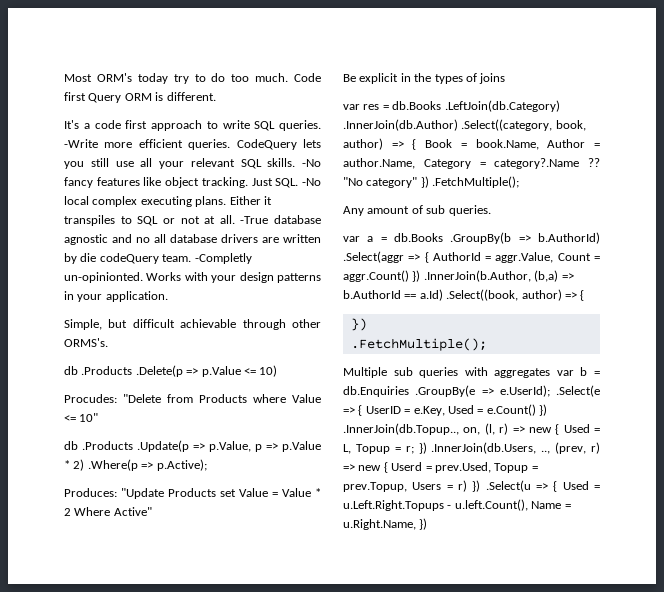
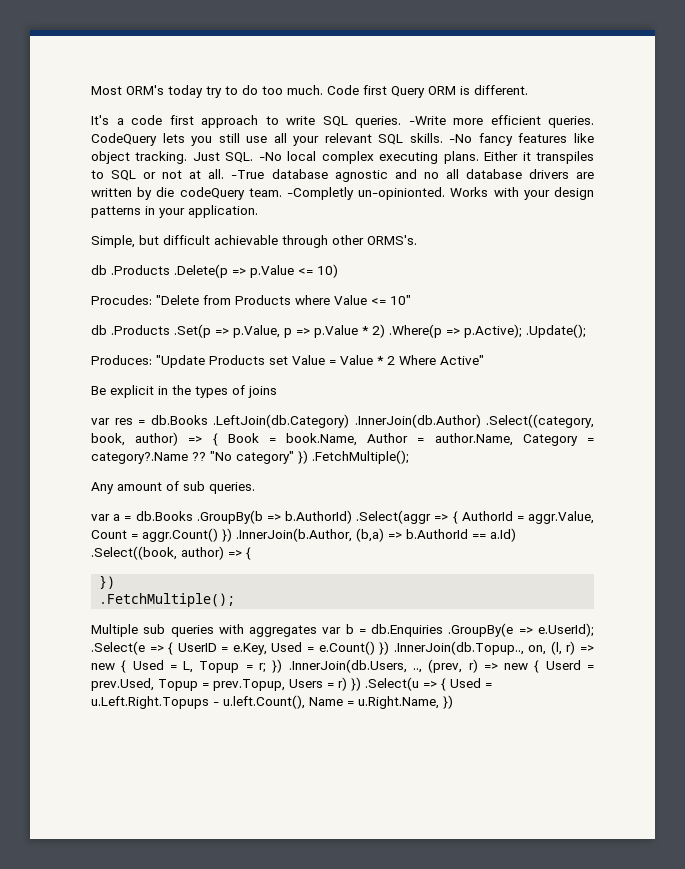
- db .Products .Update(p => p.Value, p => p.Value * 2) .Where(p => p.Active);
+ db .Products .Set(p => p.Value, p => p.Value * 2) .Where(p => p.Active); .Update();

